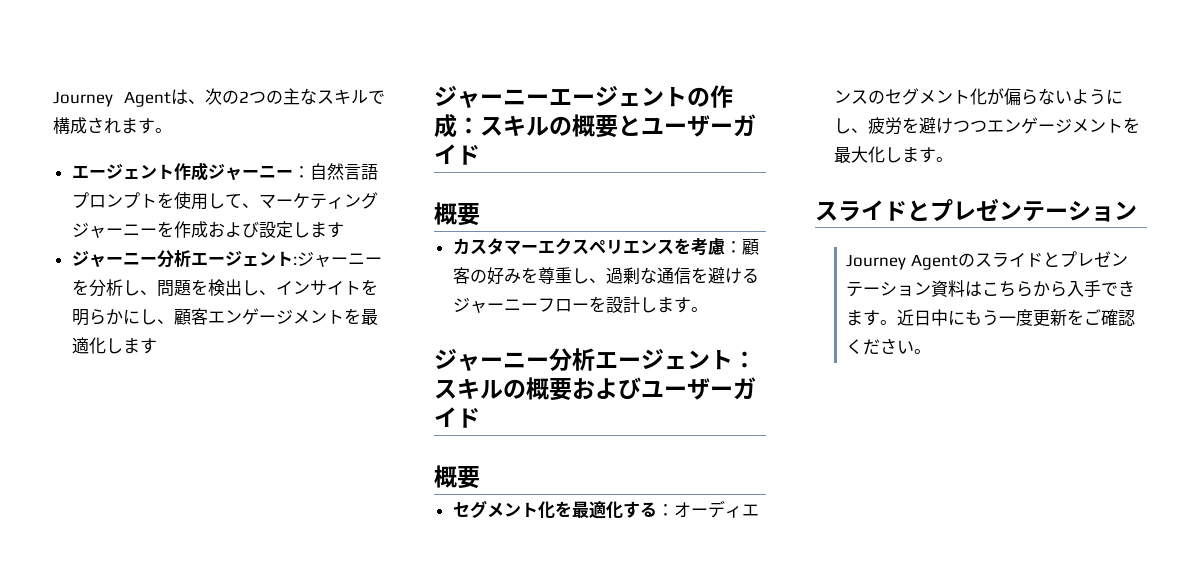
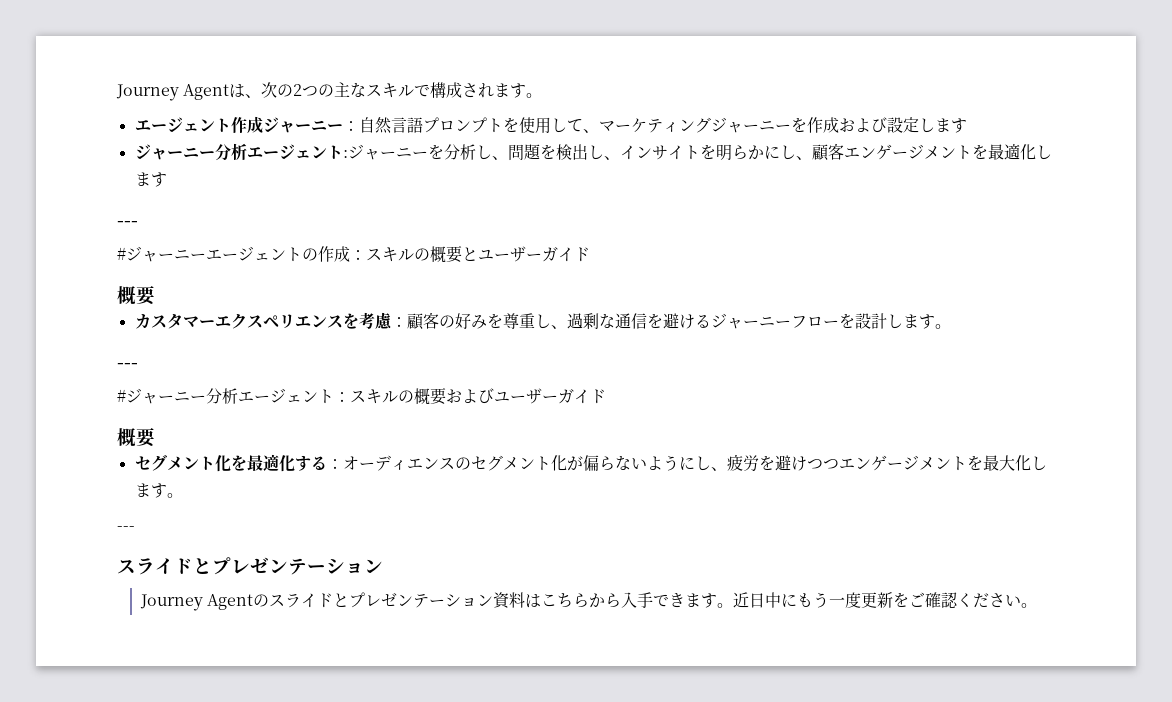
  ジャーニー分析エージェント:ジャーニーを分析し、問題を検出し、インサイトを明らかにし、顧客エンゲージメントを最適化します
- ジャーニーエージェントの作成：スキルの概要とユーザーガイド
+ ---
+ #ジャーニーエージェントの作成：スキルの概要とユーザーガイド
  カスタマーエクスペリエンスを考慮：顧客の好みを尊重し、過剰な通信を避けるジャーニーフローを設計します。
- ジャーニー分析エージェント：スキルの概要およびユーザーガイド
+ ---
+ #ジャーニー分析エージェント：スキルの概要およびユーザーガイド
  セグメント化を最適化する：オーディエンスのセグメント化が偏らないようにし、疲労を避けつつエンゲージメントを最大化します。
+ ---

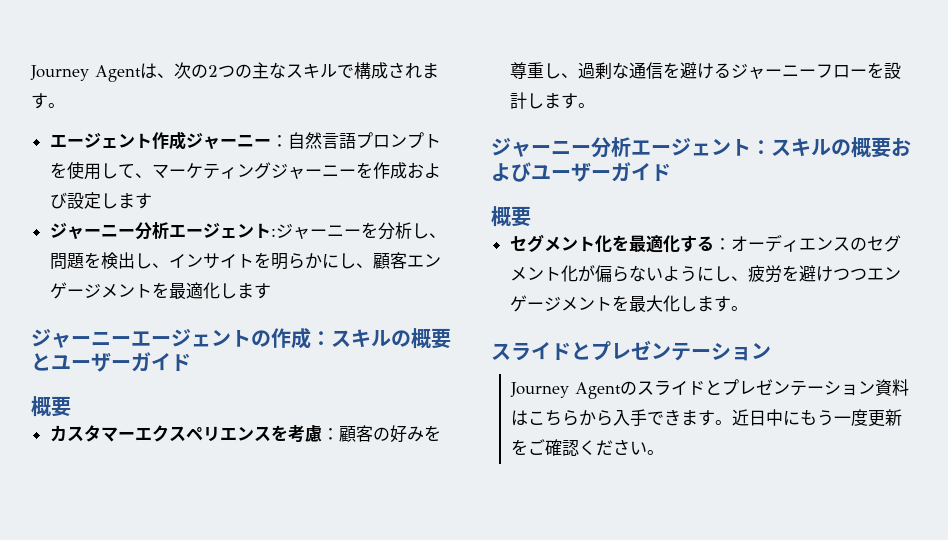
  ジャーニー分析エージェント:ジャーニーを分析し、問題を検出し、インサイトを明らかにし、顧客エンゲージメントを最適化します
- ---
- #ジャーニーエージェントの作成：スキルの概要とユーザーガイド
+ ジャーニーエージェントの作成：スキルの概要とユーザーガイド
  カスタマーエクスペリエンスを考慮：顧客の好みを尊重し、過剰な通信を避けるジャーニーフローを設計します。
- ---
- #ジャーニー分析エージェント：スキルの概要およびユーザーガイド
+ ジャーニー分析エージェント：スキルの概要およびユーザーガイド
  セグメント化を最適化する：オーディエンスのセグメント化が偏らないようにし、疲労を避けつつエンゲージメントを最大化します。
- ---

